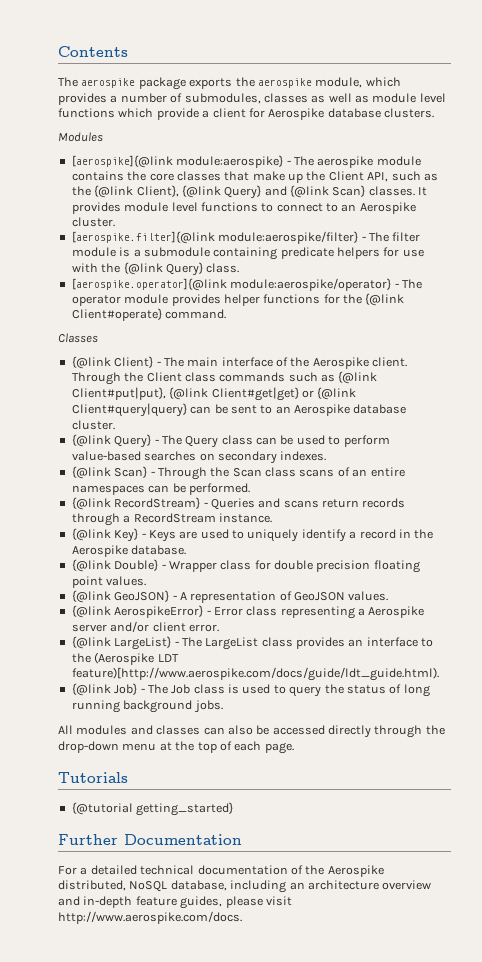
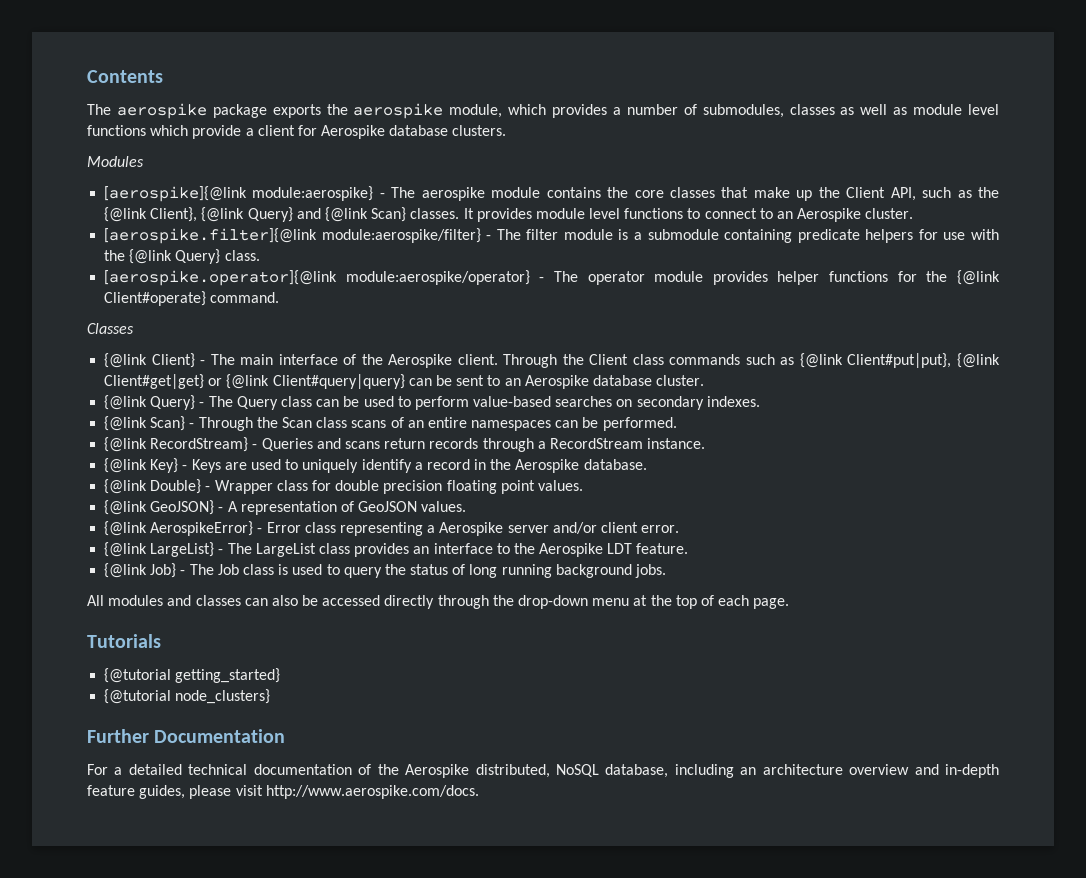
- {@link LargeList} - The LargeList class provides an interface to the (Aerospike LDT feature)[http://www.aerospike.com/docs/guide/ldt_guide.html).
+ {@link LargeList} - The LargeList class provides an interface to the Aerospike LDT feature.
+ {@tutorial node_clusters}

